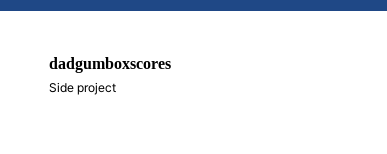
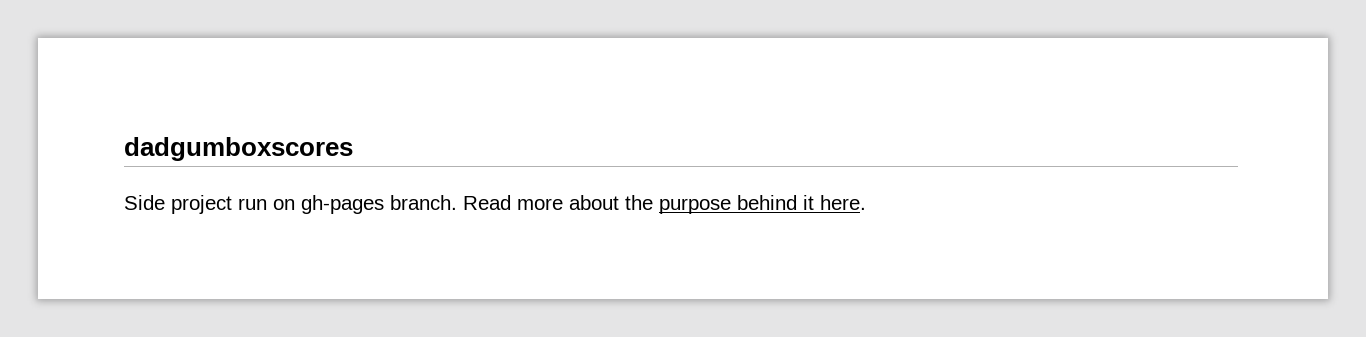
- Side project
+ Side project run on gh-pages branch. Read more about the purpose behind it here.

